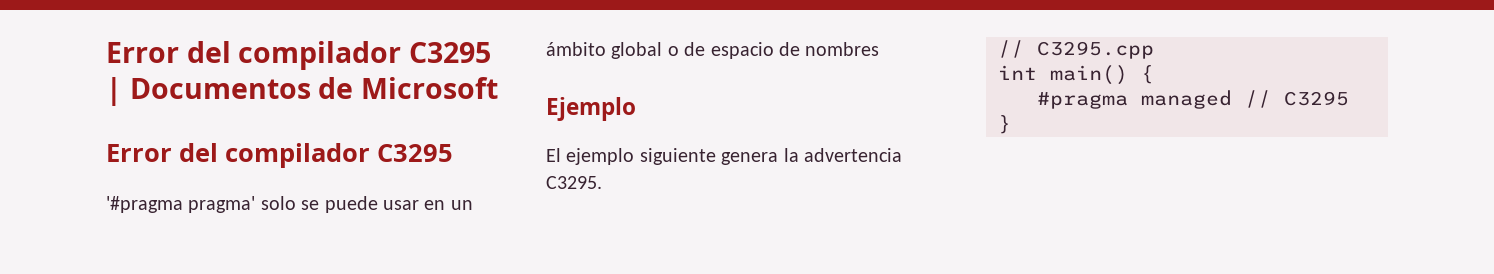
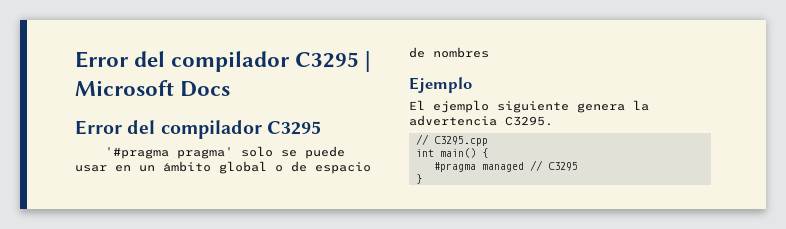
- Error del compilador C3295 | Documentos de Microsoft
+ Error del compilador C3295 | Microsoft Docs

